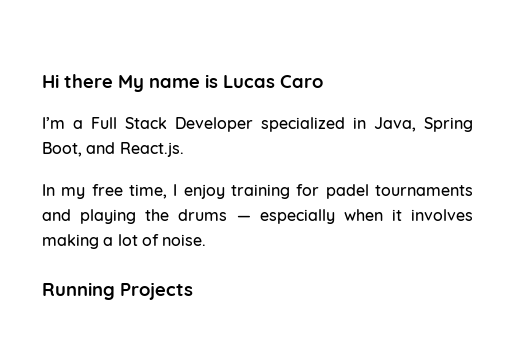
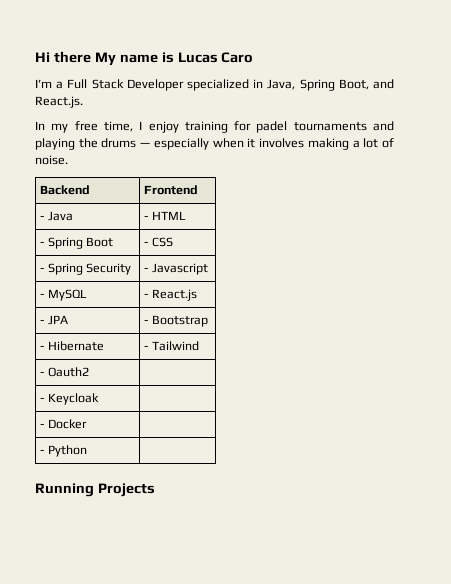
+ Backend | Frontend
+ - Java | - HTML
+ - Spring Boot | - CSS
+ - Spring Security | - Javascript
+ - MySQL | - React.js
+ - JPA | - Bootstrap
+ - Hibernate | - Tailwind
+ - Oauth2 |
+ - Keycloak |
+ - Docker |
+ - Python |

